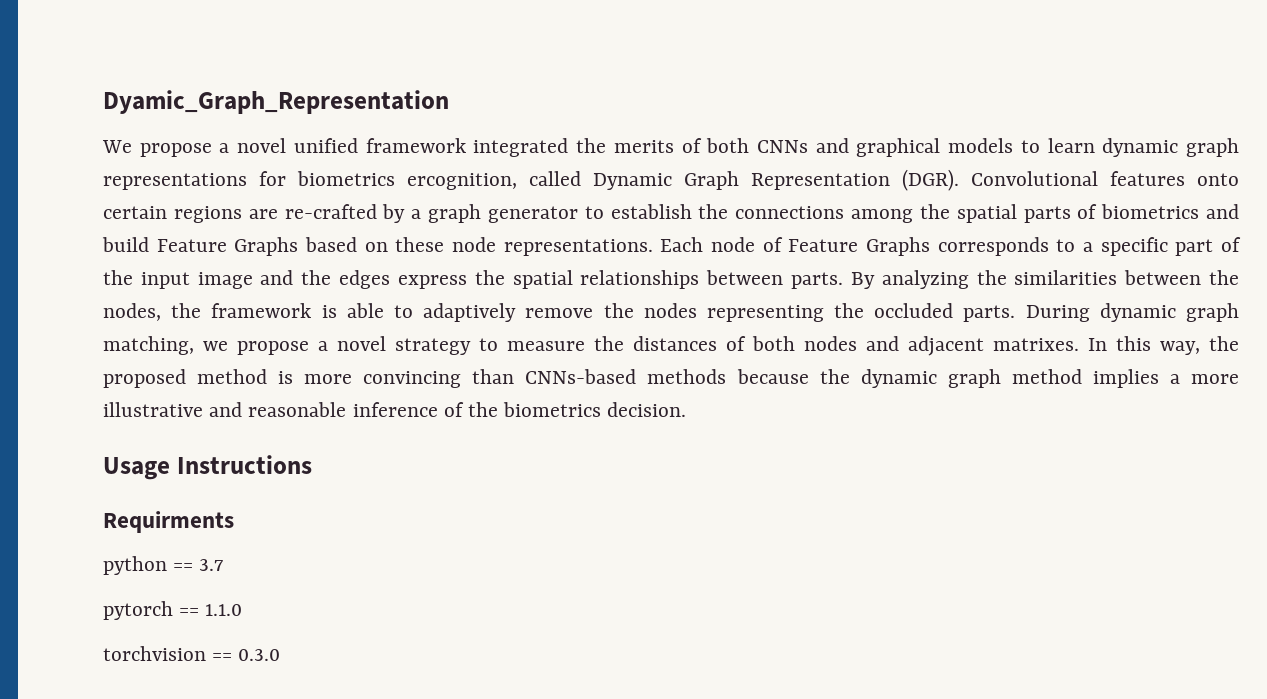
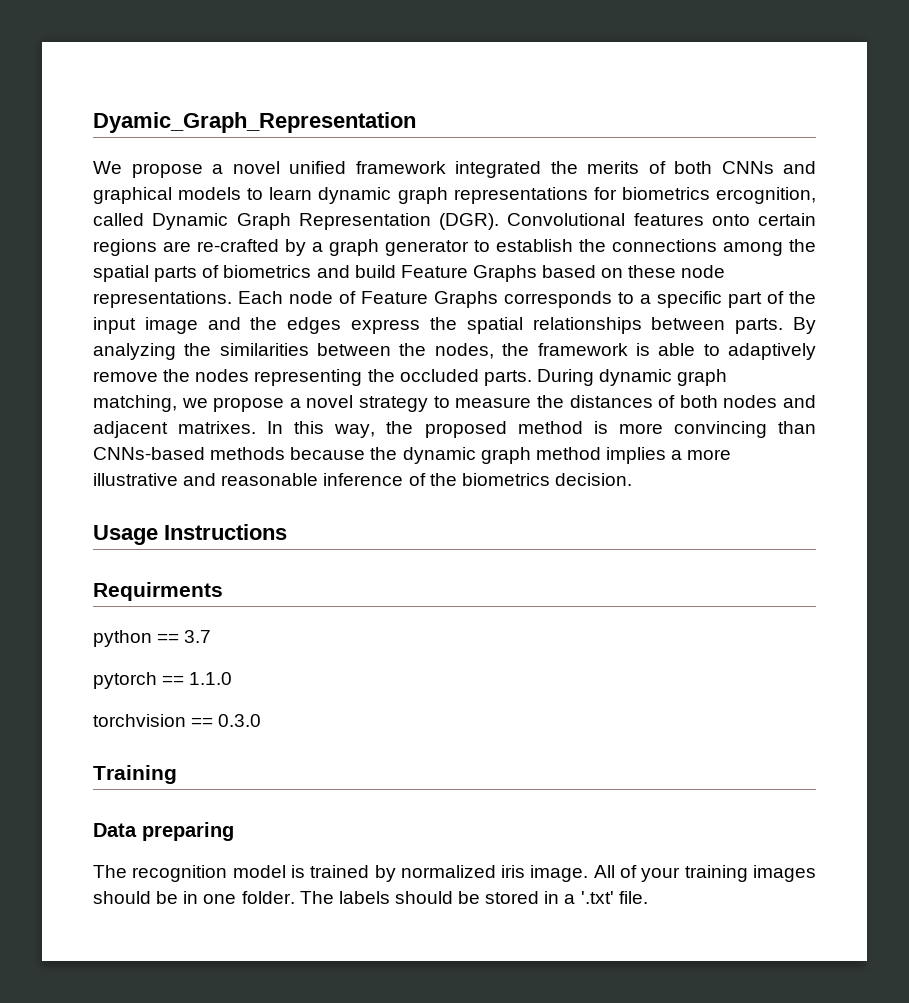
+ Training
+ Data preparing
+ The recognition model is trained by normalized iris image. All of your training images should be in one folder. The labels should be stored in a '.txt' file.

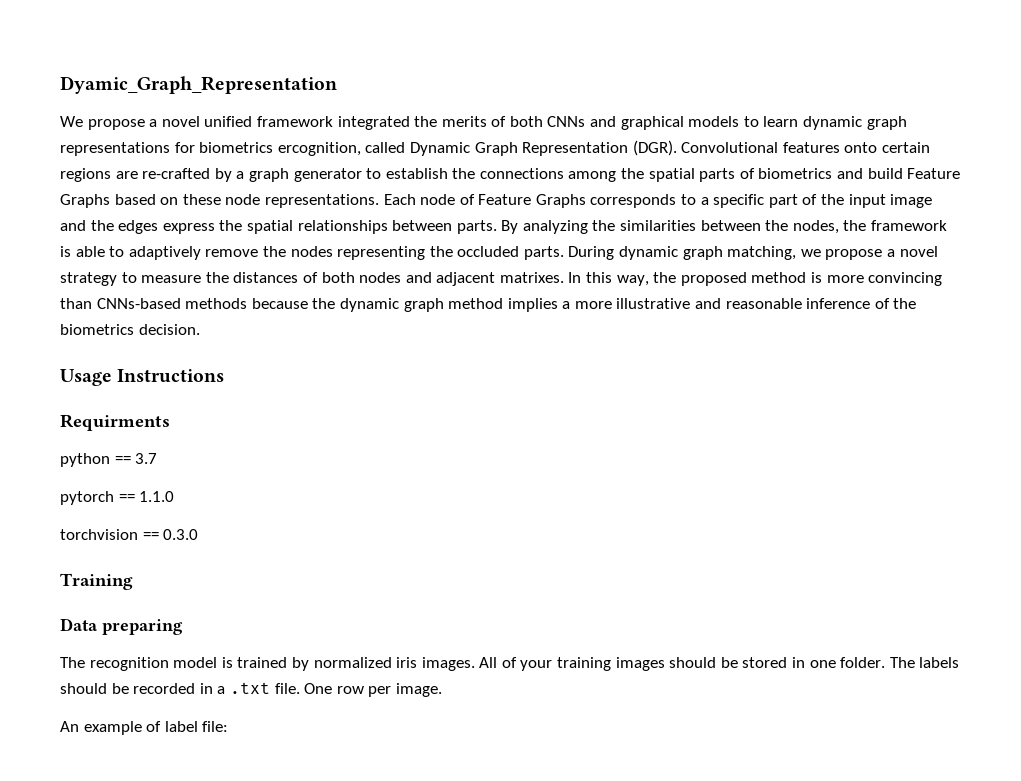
- The recognition model is trained by normalized iris image.
+ The recognition model is trained by normalized iris images.
- All of your training images should be in one folder.
+ All of your training images should be stored in one folder.
- The labels should be stored in a '.txt' file.
+ The labels should be recorded in a .txt file. One row per image.
+ An example of label file:

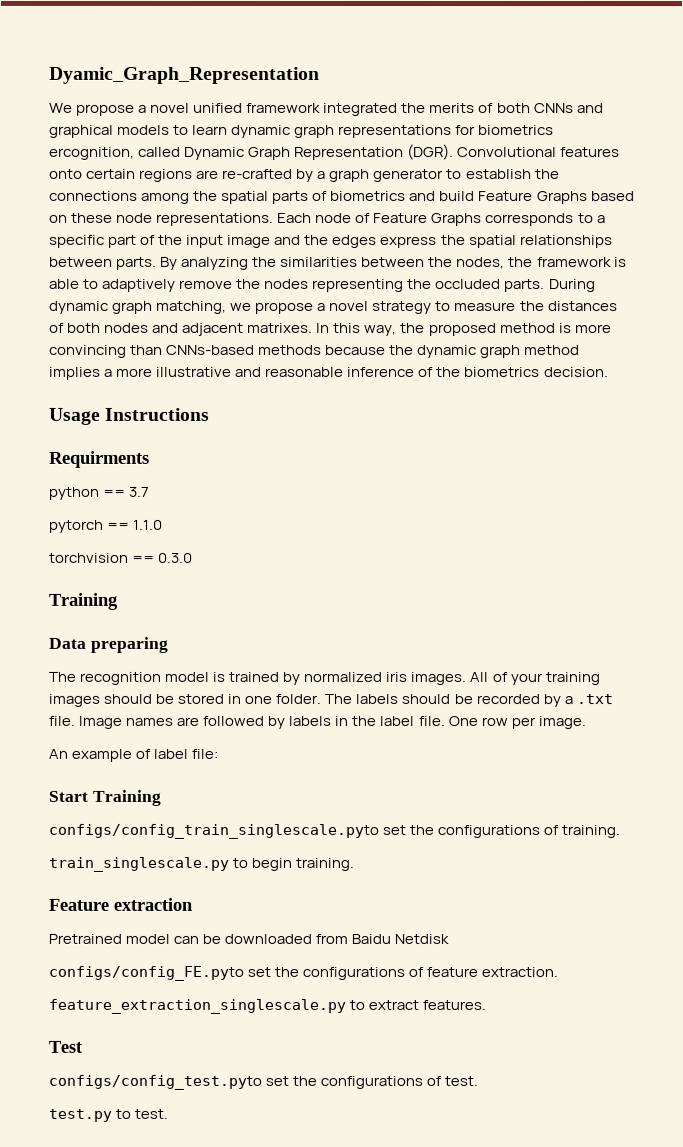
- The labels should be recorded in a .txt file.
+ The labels should be recorded by a .txt file.
+ Image names are followed by labels in the label file.
+ Start Training
+ configs/config_train_singlescale.pyto set the configurations of training.
+ train_singlescale.py to begin training.
+ Feature extraction
+ Pretrained model can be downloaded from Baidu Netdisk
+ configs/config_FE.pyto set the configurations of feature extraction.
+ feature_extraction_singlescale.py to extract features.
+ Test
+ configs/config_test.pyto set the configurations of test.
+ test.py to test.

